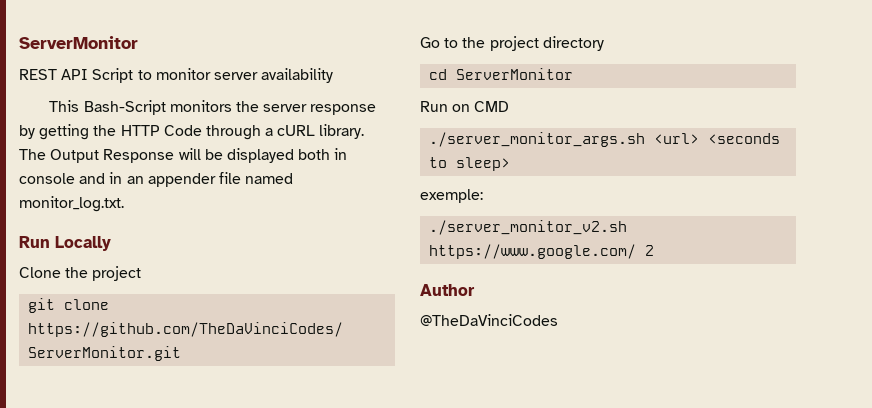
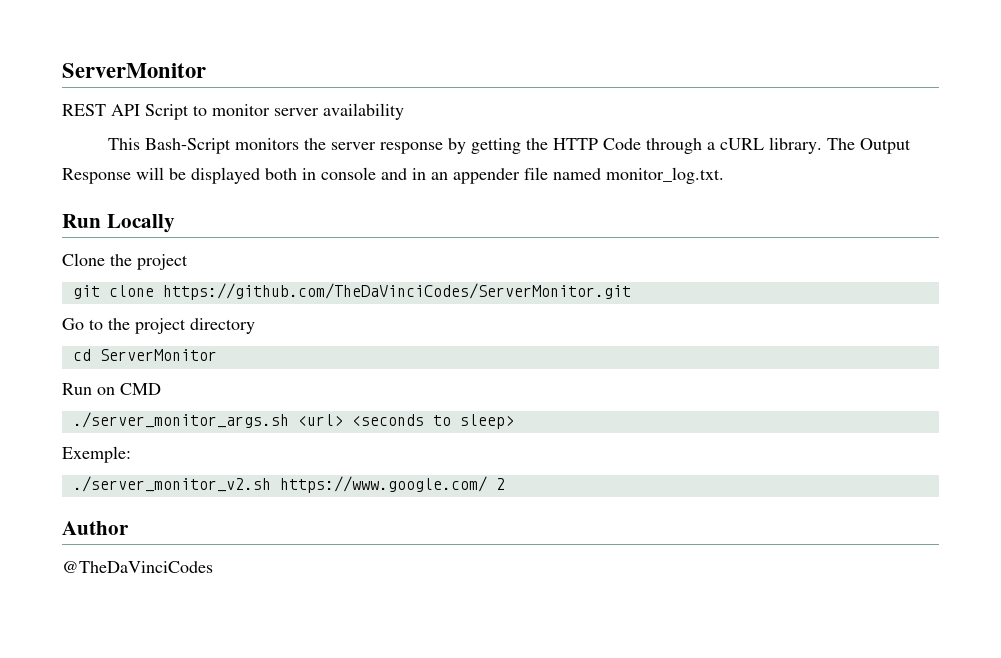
- exemple:
+ Exemple:

